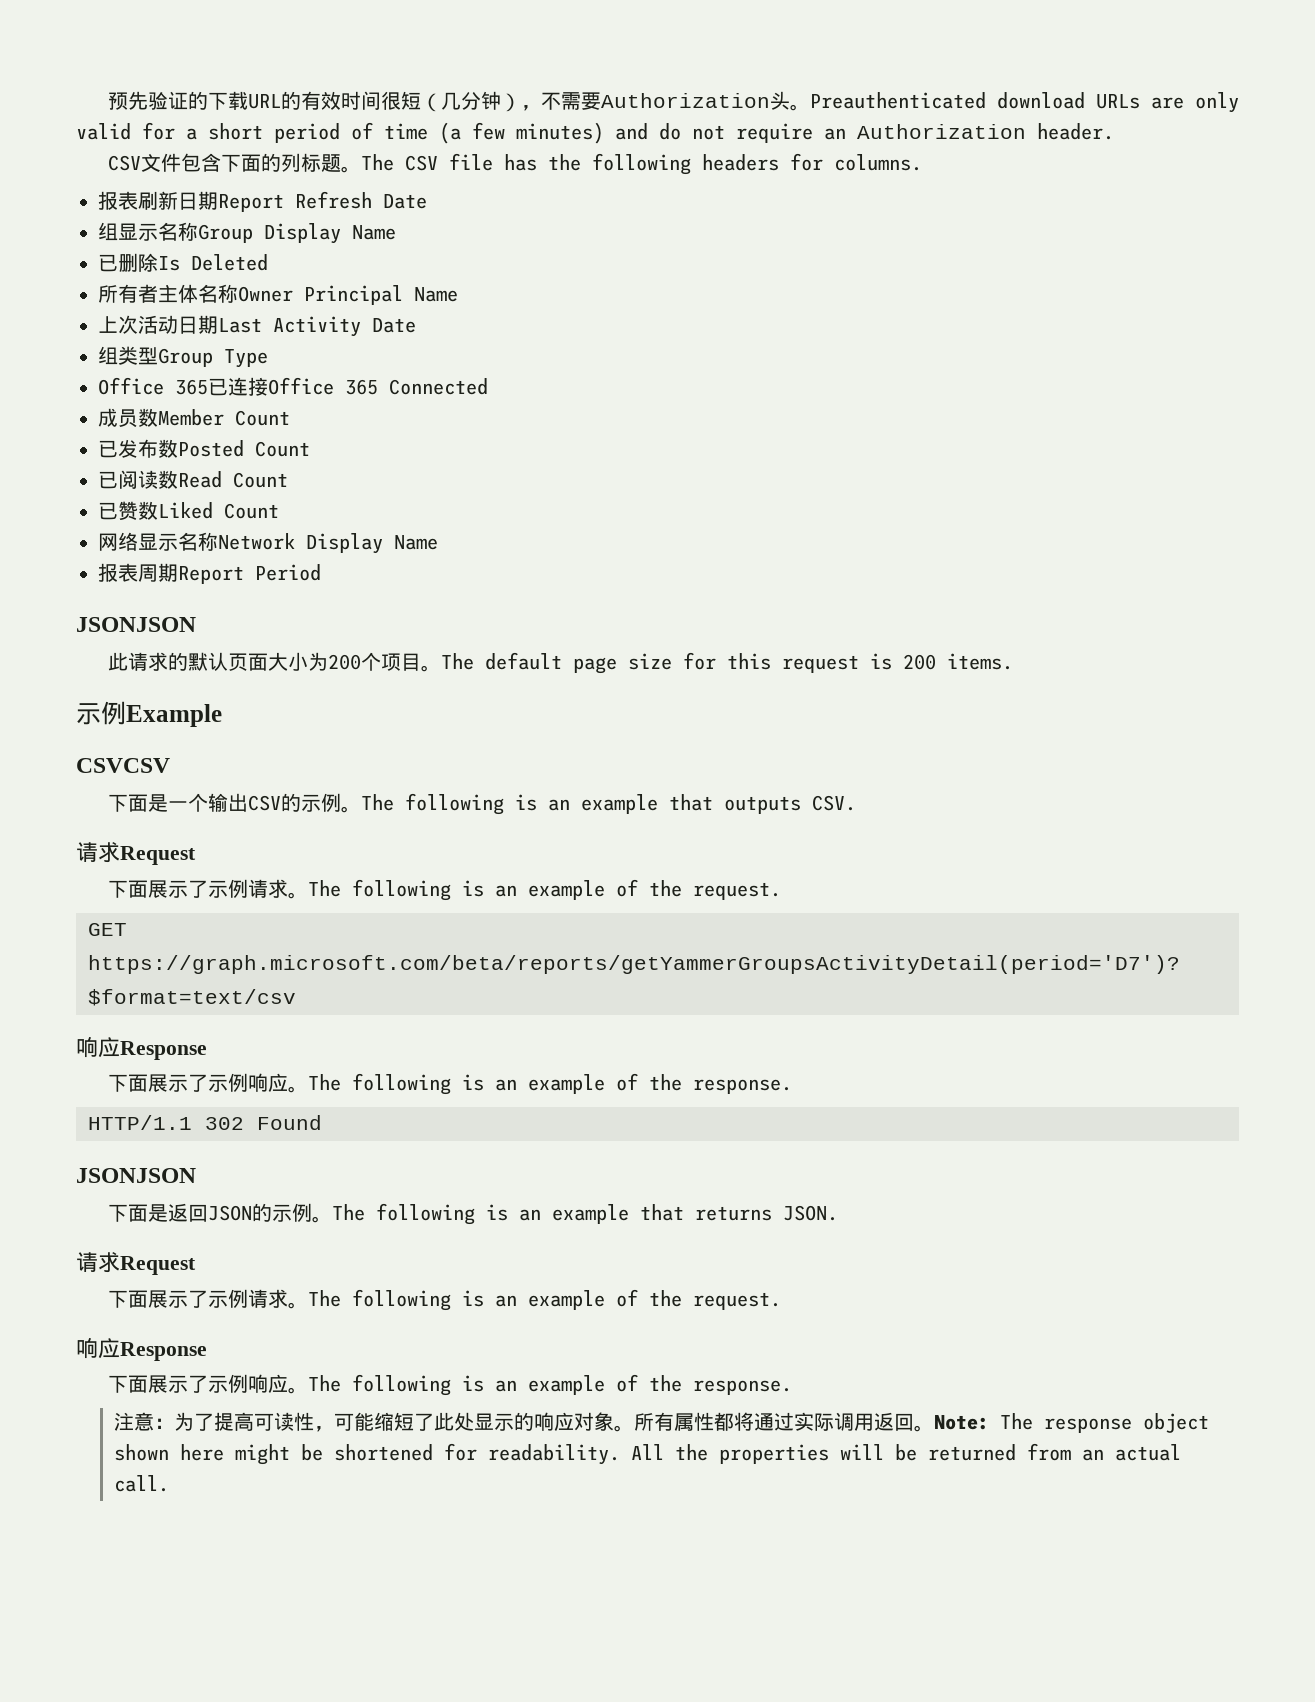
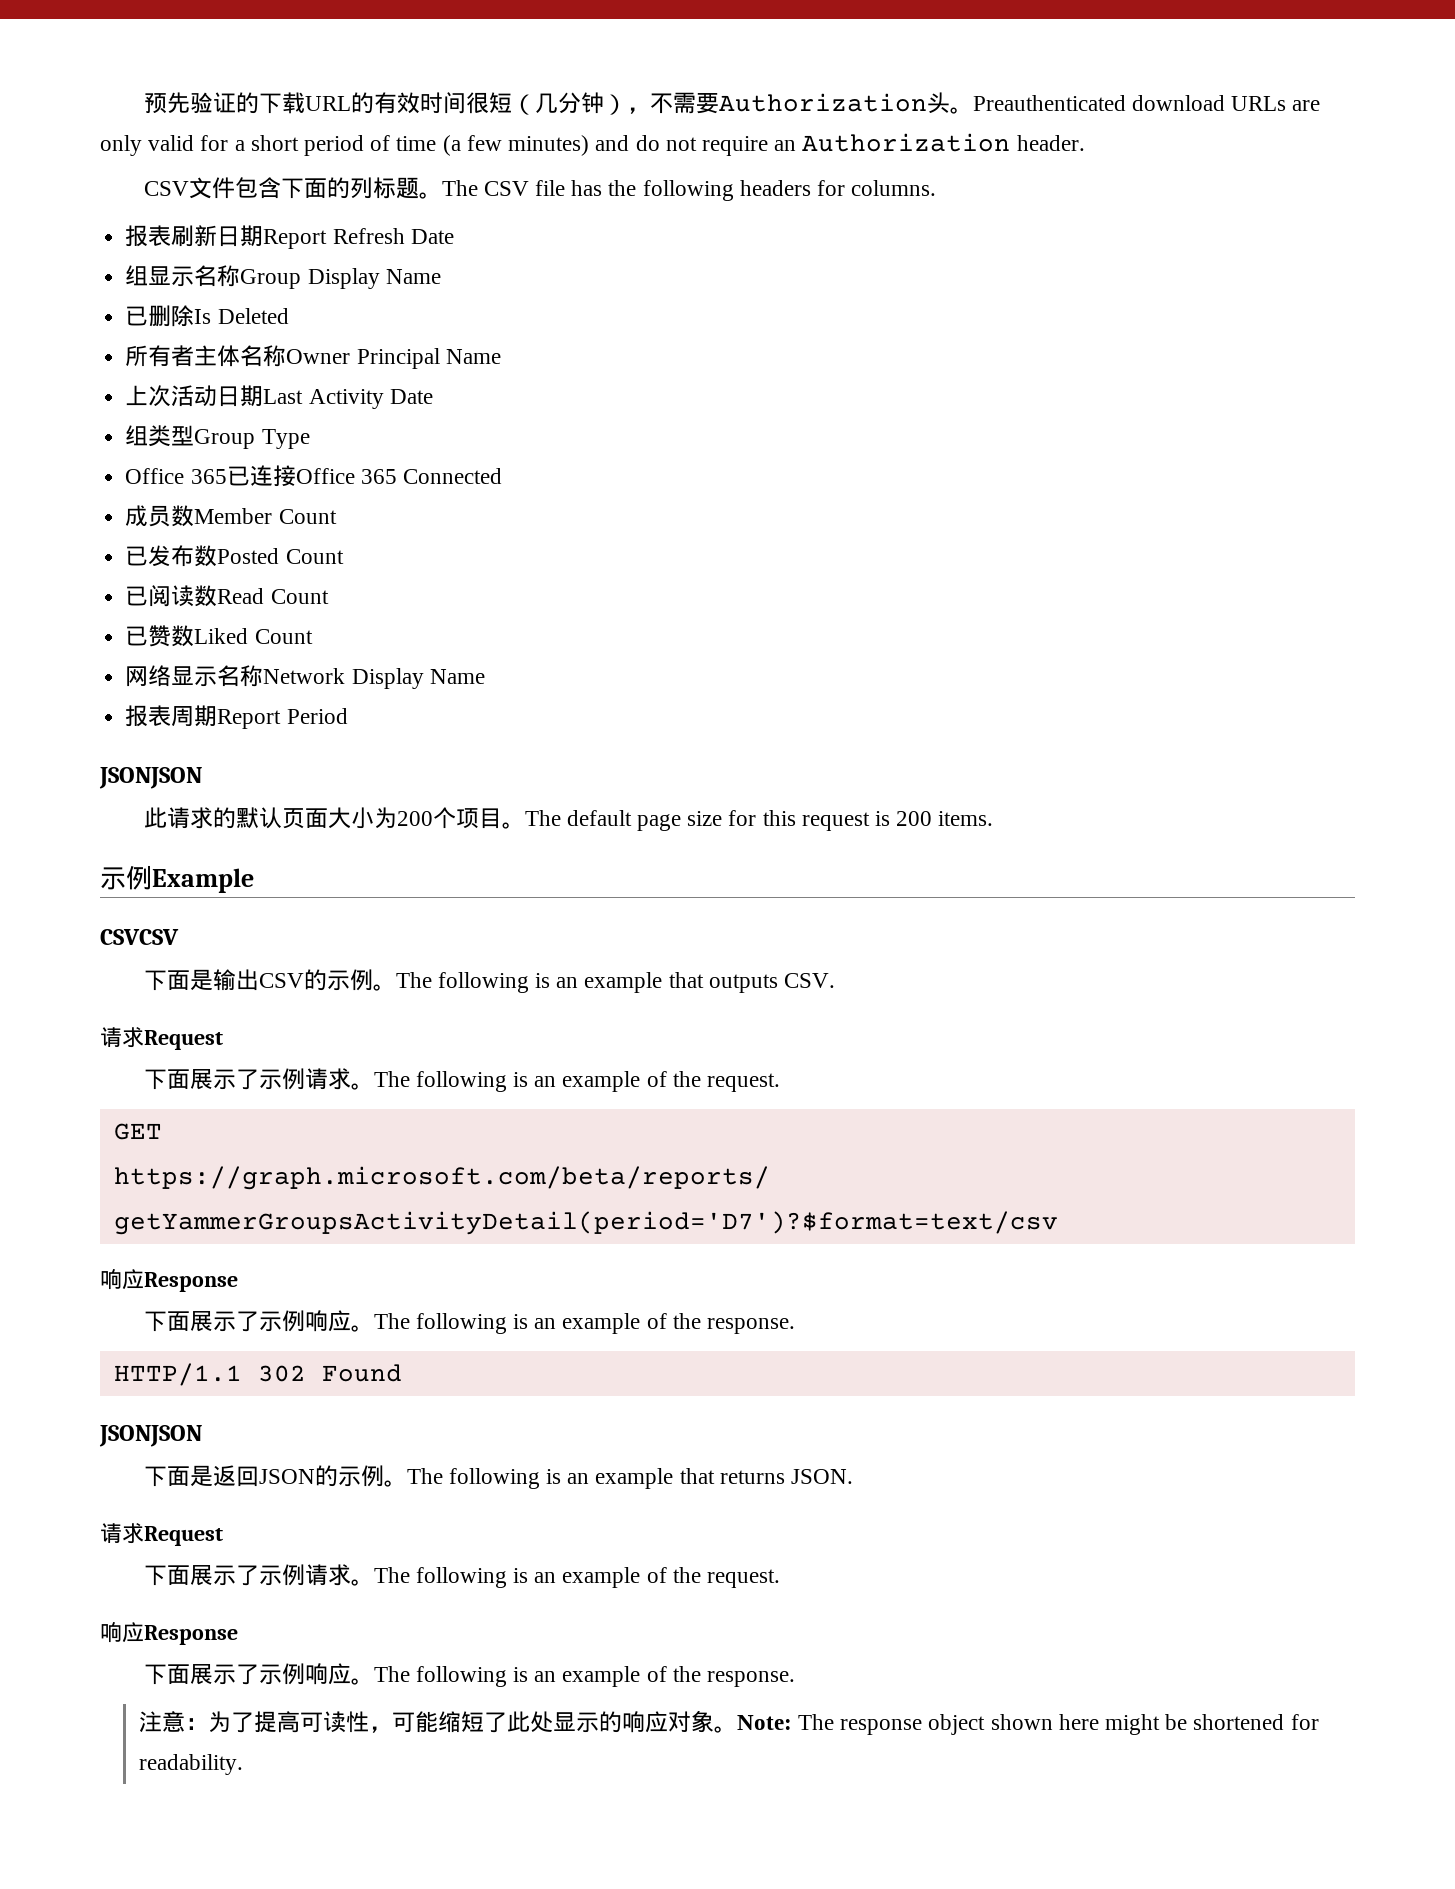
- 下面是一个输出CSV的示例。
+ 下面是输出CSV的示例。
- 所有属性都将通过实际调用返回。
- All the properties will be returned from an actual call.

